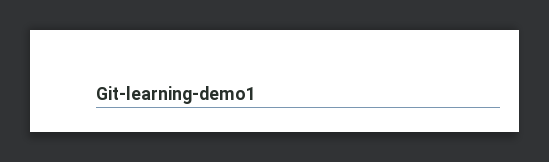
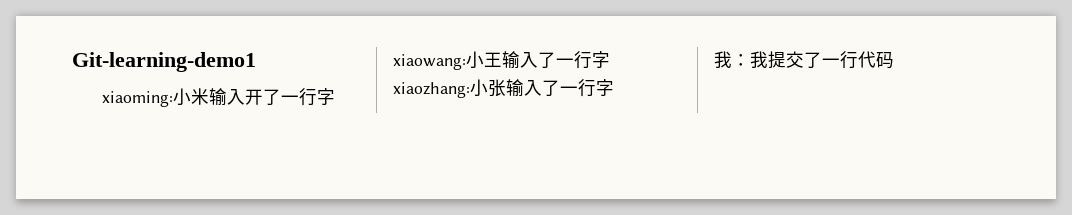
+ xiaoming:小米输入开了一行字xiaowang:小王输入了一行字xiaozhang:小张输入了一行字
+ 我：我提交了一行代码

